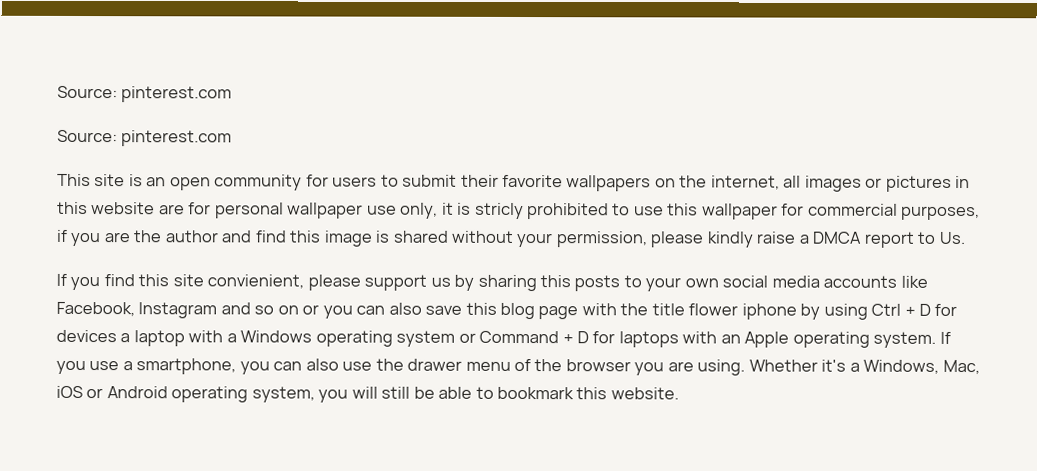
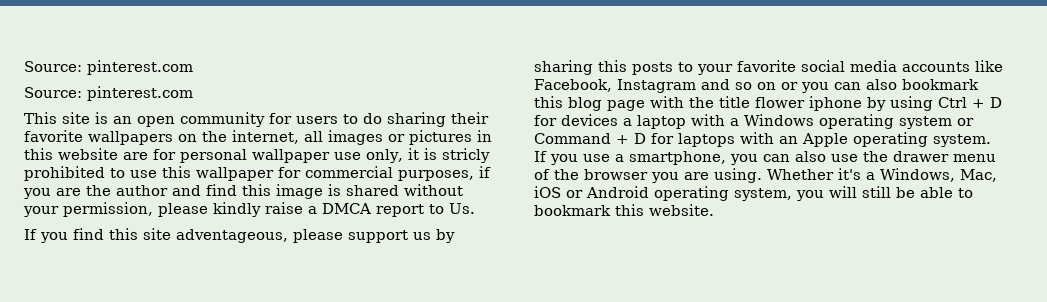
- This site is an open community for users to submit their favorite wallpapers on the internet, all images or pictures in this website are for personal wallpaper use only, it is stricly prohibited to use this wallpaper for commercial purposes, if you are the author and find this image is shared without your permission, please kindly raise a DMCA report to Us.
+ This site is an open community for users to do sharing their favorite wallpapers on the internet, all images or pictures in this website are for personal wallpaper use only, it is stricly prohibited to use this wallpaper for commercial purposes, if you are the author and find this image is shared without your permission, please kindly raise a DMCA report to Us.
- If you find this site convienient, please support us by sharing this posts to your own social media accounts like Facebook, Instagram and so on or you can also save this blog page with the title flower iphone by using Ctrl + D for devices a laptop with a Windows operating system or Command + D for laptops with an Apple operating system.
+ If you find this site adventageous, please support us by sharing this posts to your favorite social media accounts like Facebook, Instagram and so on or you can also bookmark this blog page with the title flower iphone by using Ctrl + D for devices a laptop with a Windows operating system or Command + D for laptops with an Apple operating system.

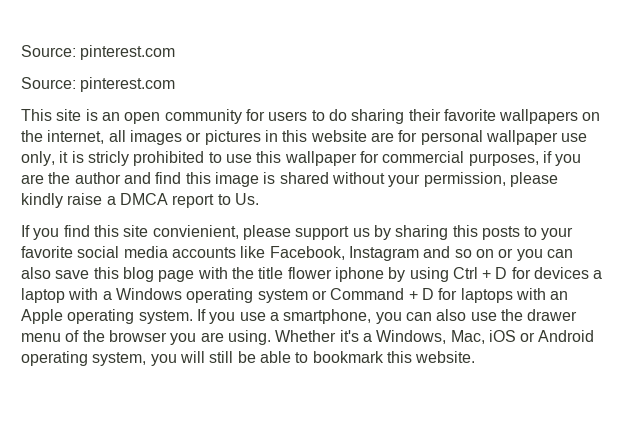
- If you find this site adventageous, please support us by sharing this posts to your favorite social media accounts like Facebook, Instagram and so on or you can also bookmark this blog page with the title flower iphone by using Ctrl + D for devices a laptop with a Windows operating system or Command + D for laptops with an Apple operating system.
+ If you find this site convienient, please support us by sharing this posts to your favorite social media accounts like Facebook, Instagram and so on or you can also save this blog page with the title flower iphone by using Ctrl + D for devices a laptop with a Windows operating system or Command + D for laptops with an Apple operating system.

